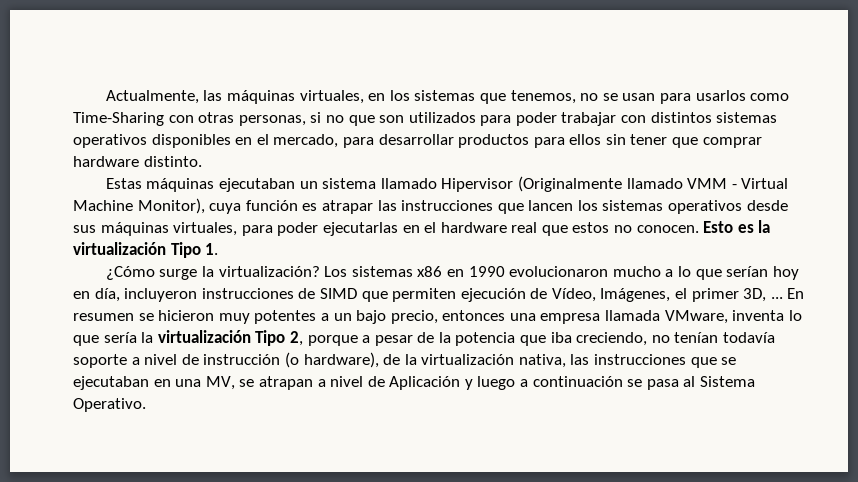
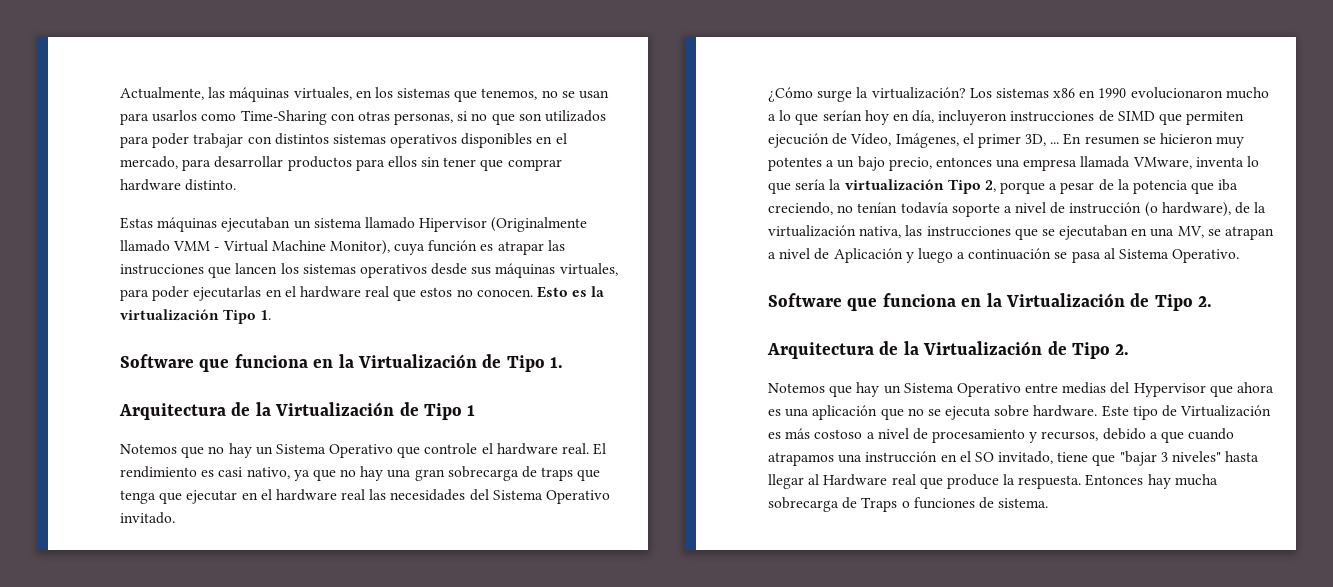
+ Software que funciona en la Virtualización de Tipo 1.
+ Arquitectura de la Virtualización de Tipo 1
+ Notemos que no hay un Sistema Operativo que controle el hardware real. El rendimiento es casi nativo, ya que no hay una gran sobrecarga de traps que tenga que ejecutar en el hardware real las necesidades del Sistema Operativo invitado.
+ Software que funciona en la Virtualización de Tipo 2.
+ Arquitectura de la Virtualización de Tipo 2.
+ Notemos que hay un Sistema Operativo entre medias del Hypervisor que ahora es una aplicación que no se ejecuta sobre hardware. Este tipo de Virtualización es más costoso a nivel de procesamiento y recursos, debido a que cuando atrapamos una instrucción en el SO invitado, tiene que "bajar 3 niveles" hasta llegar al Hardware real que produce la respuesta. Entonces hay mucha sobrecarga de Traps o funciones de sistema.

